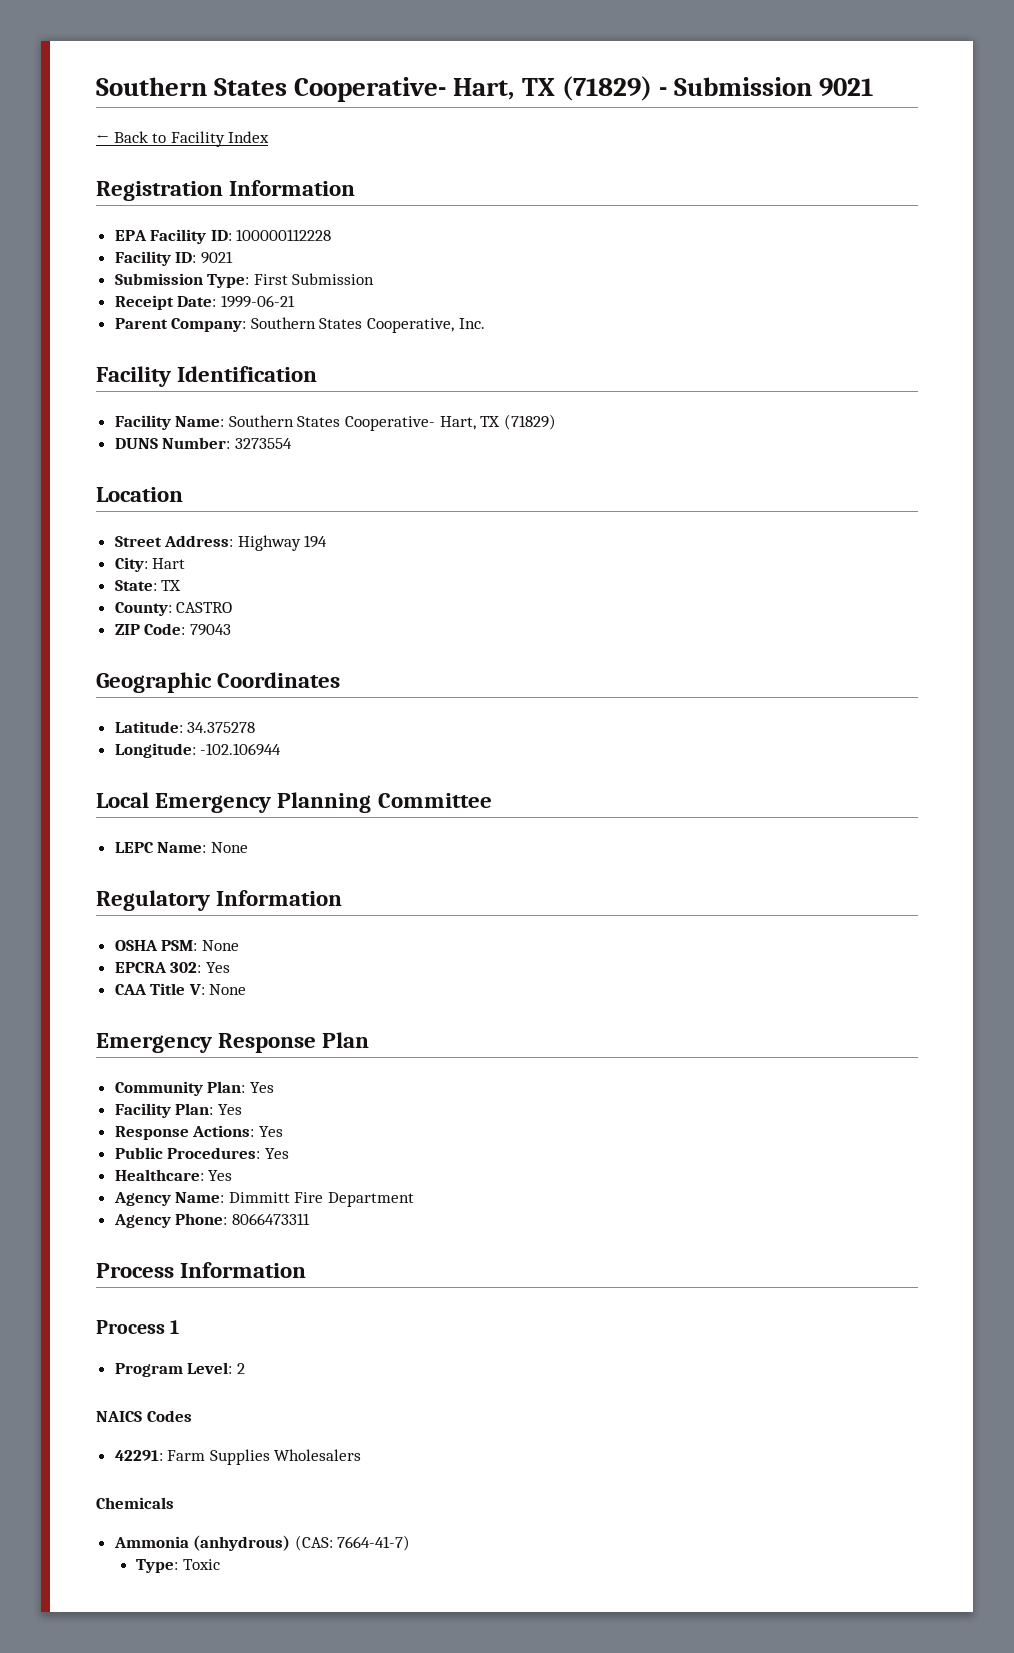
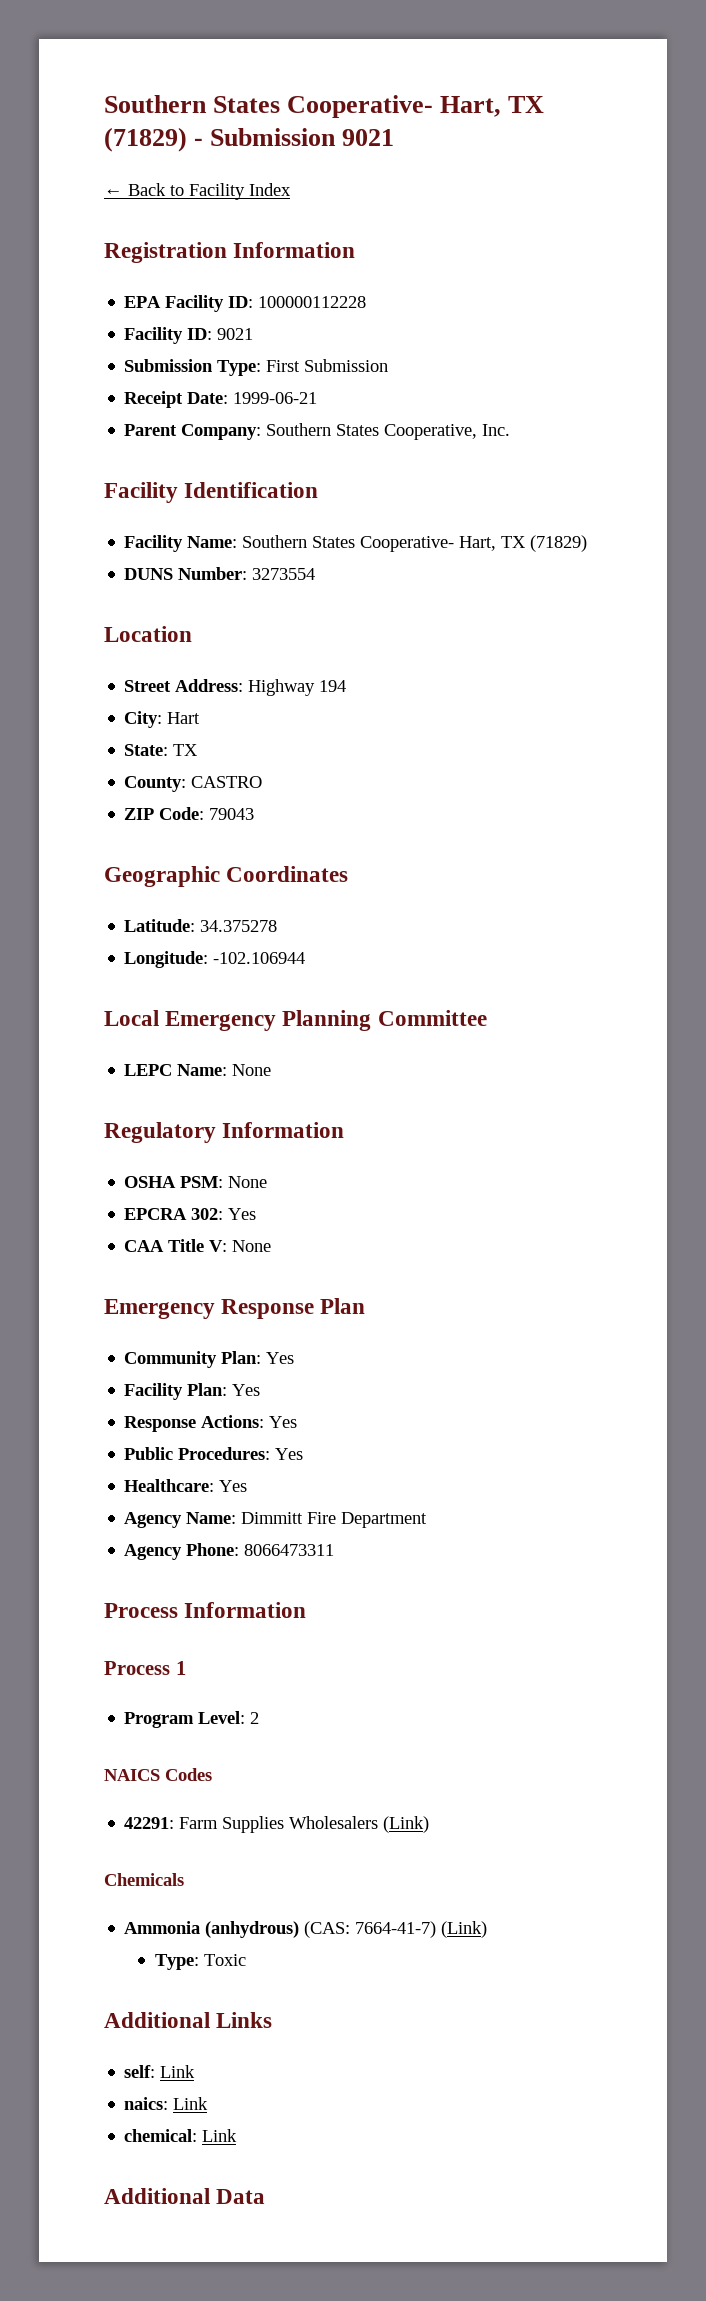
- 42291: Farm Supplies Wholesalers
+ 42291: Farm Supplies Wholesalers (Link)
- Ammonia (anhydrous) (CAS: 7664-41-7)
+ Ammonia (anhydrous) (CAS: 7664-41-7) (Link)
+ Additional Links
+ self: Link
+ naics: Link
+ chemical: Link
+ Additional Data

